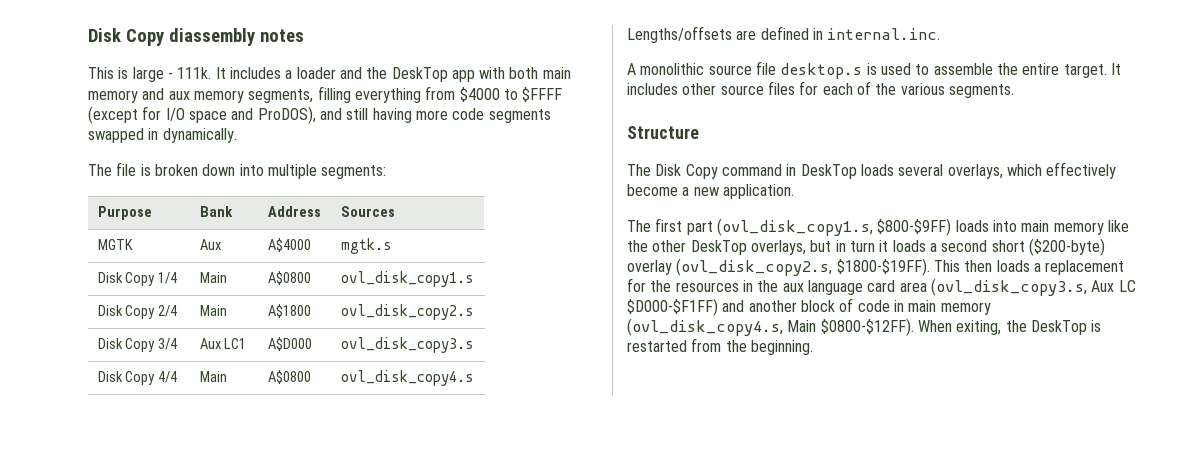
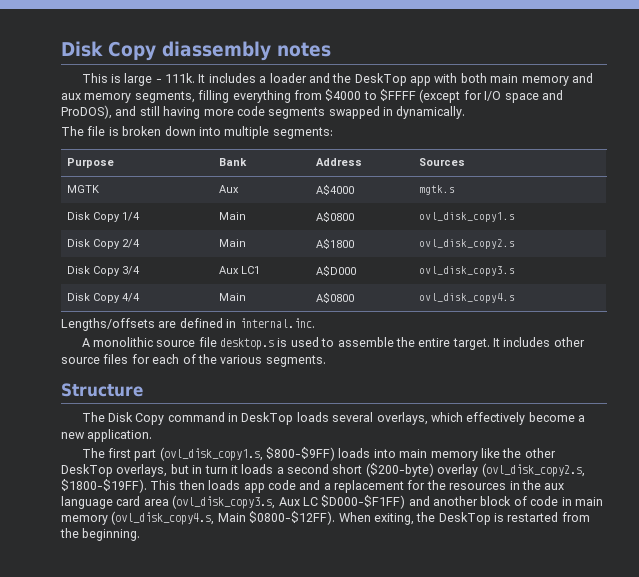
- This then loads a replacement for the resources in the aux language card area (ovl_disk_copy3.s, Aux LC $D000-$F1FF) and another block of code in main memory (ovl_disk_copy4.s, Main $0800-$12FF).
+ This then loads app code and a replacement for the resources in the aux language card area (ovl_disk_copy3.s, Aux LC $D000-$F1FF) and another block of code in main memory (ovl_disk_copy4.s, Main $0800-$12FF).

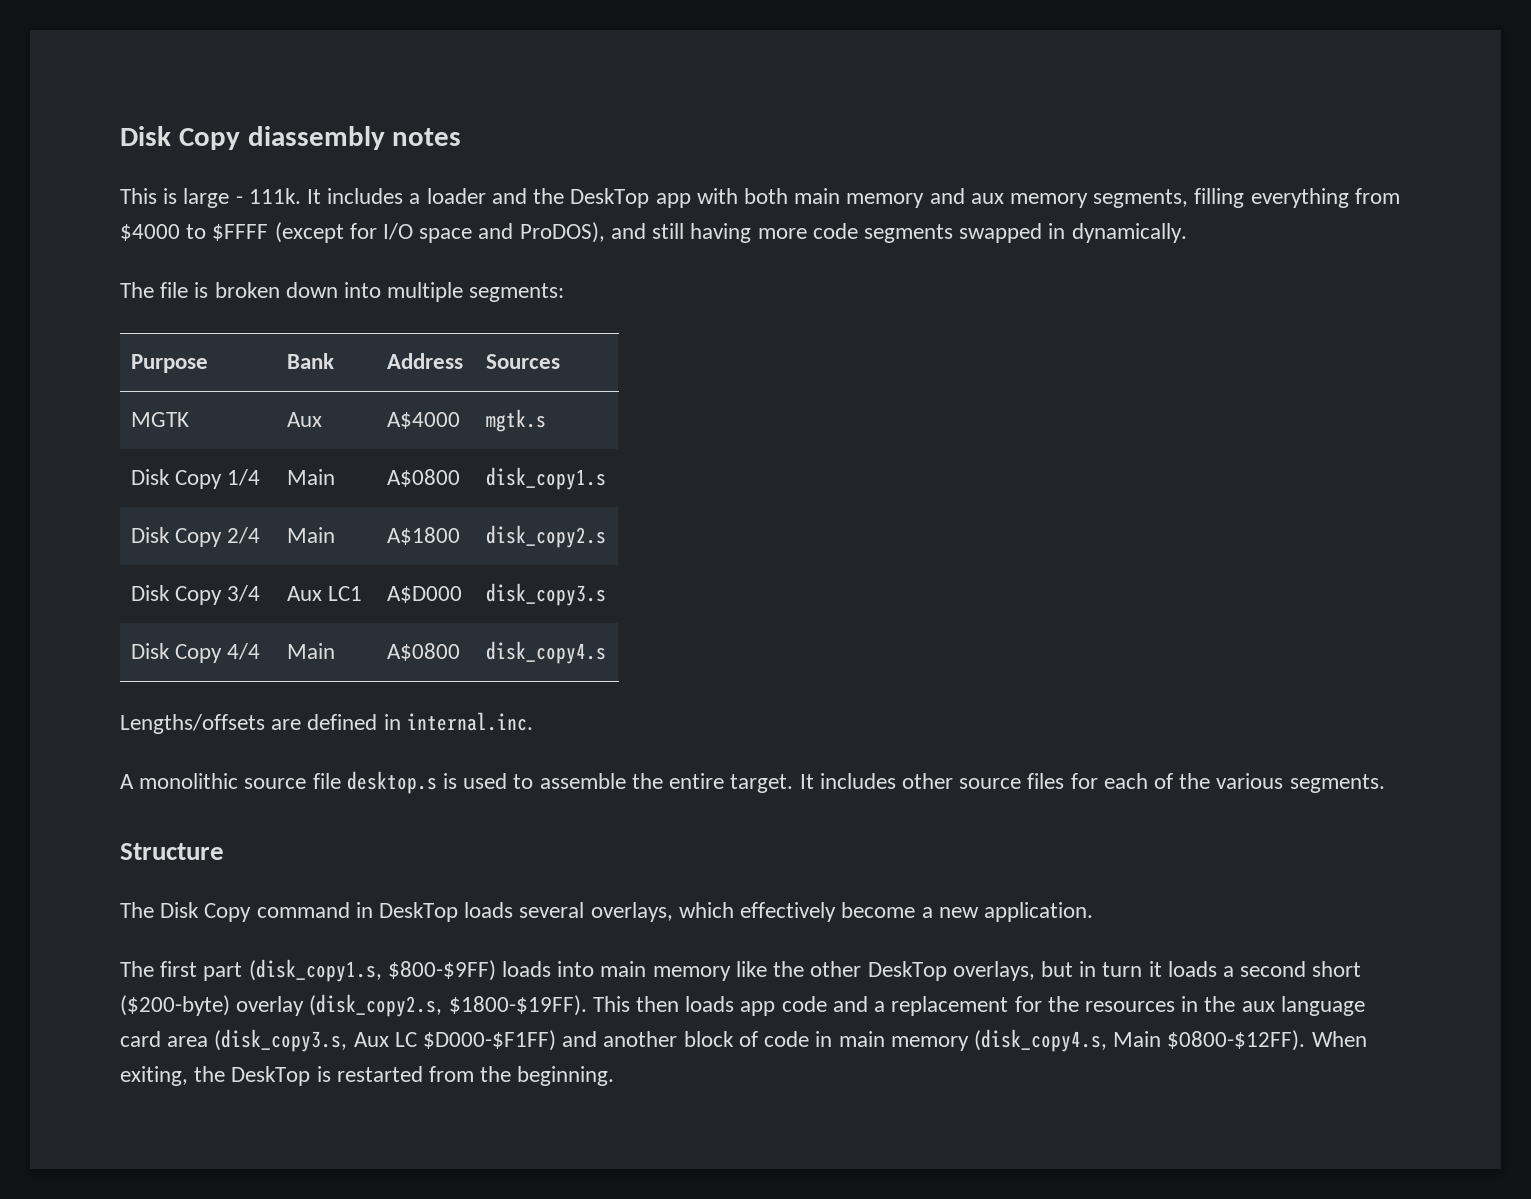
- Disk Copy 1/4 | Main | A$0800 | ovl_disk_copy1.s
+ Disk Copy 1/4 | Main | A$0800 | disk_copy1.s
- Disk Copy 2/4 | Main | A$1800 | ovl_disk_copy2.s
+ Disk Copy 2/4 | Main | A$1800 | disk_copy2.s
- Disk Copy 3/4 | Aux LC1 | A$D000 | ovl_disk_copy3.s
+ Disk Copy 3/4 | Aux LC1 | A$D000 | disk_copy3.s
- Disk Copy 4/4 | Main | A$0800 | ovl_disk_copy4.s
+ Disk Copy 4/4 | Main | A$0800 | disk_copy4.s
- The first part (ovl_disk_copy1.s, $800-$9FF) loads into main memory like the other DeskTop overlays, but in turn it loads a second short ($200-byte) overlay (ovl_disk_copy2.s, $1800-$19FF).
+ The first part (disk_copy1.s, $800-$9FF) loads into main memory like the other DeskTop overlays, but in turn it loads a second short ($200-byte) overlay (disk_copy2.s, $1800-$19FF).
- This then loads app code and a replacement for the resources in the aux language card area (ovl_disk_copy3.s, Aux LC $D000-$F1FF) and another block of code in main memory (ovl_disk_copy4.s, Main $0800-$12FF).
+ This then loads app code and a replacement for the resources in the aux language card area (disk_copy3.s, Aux LC $D000-$F1FF) and another block of code in main memory (disk_copy4.s, Main $0800-$12FF).

